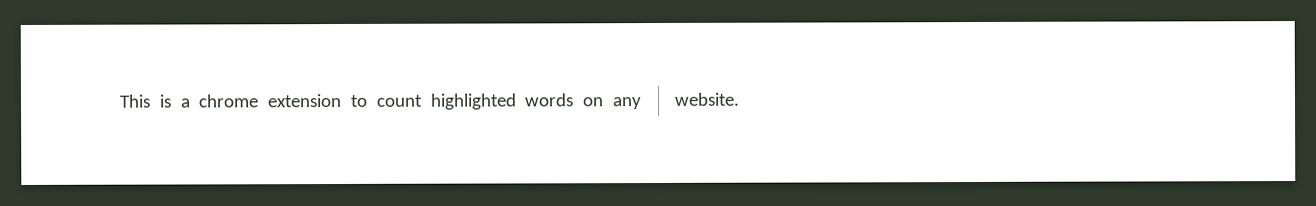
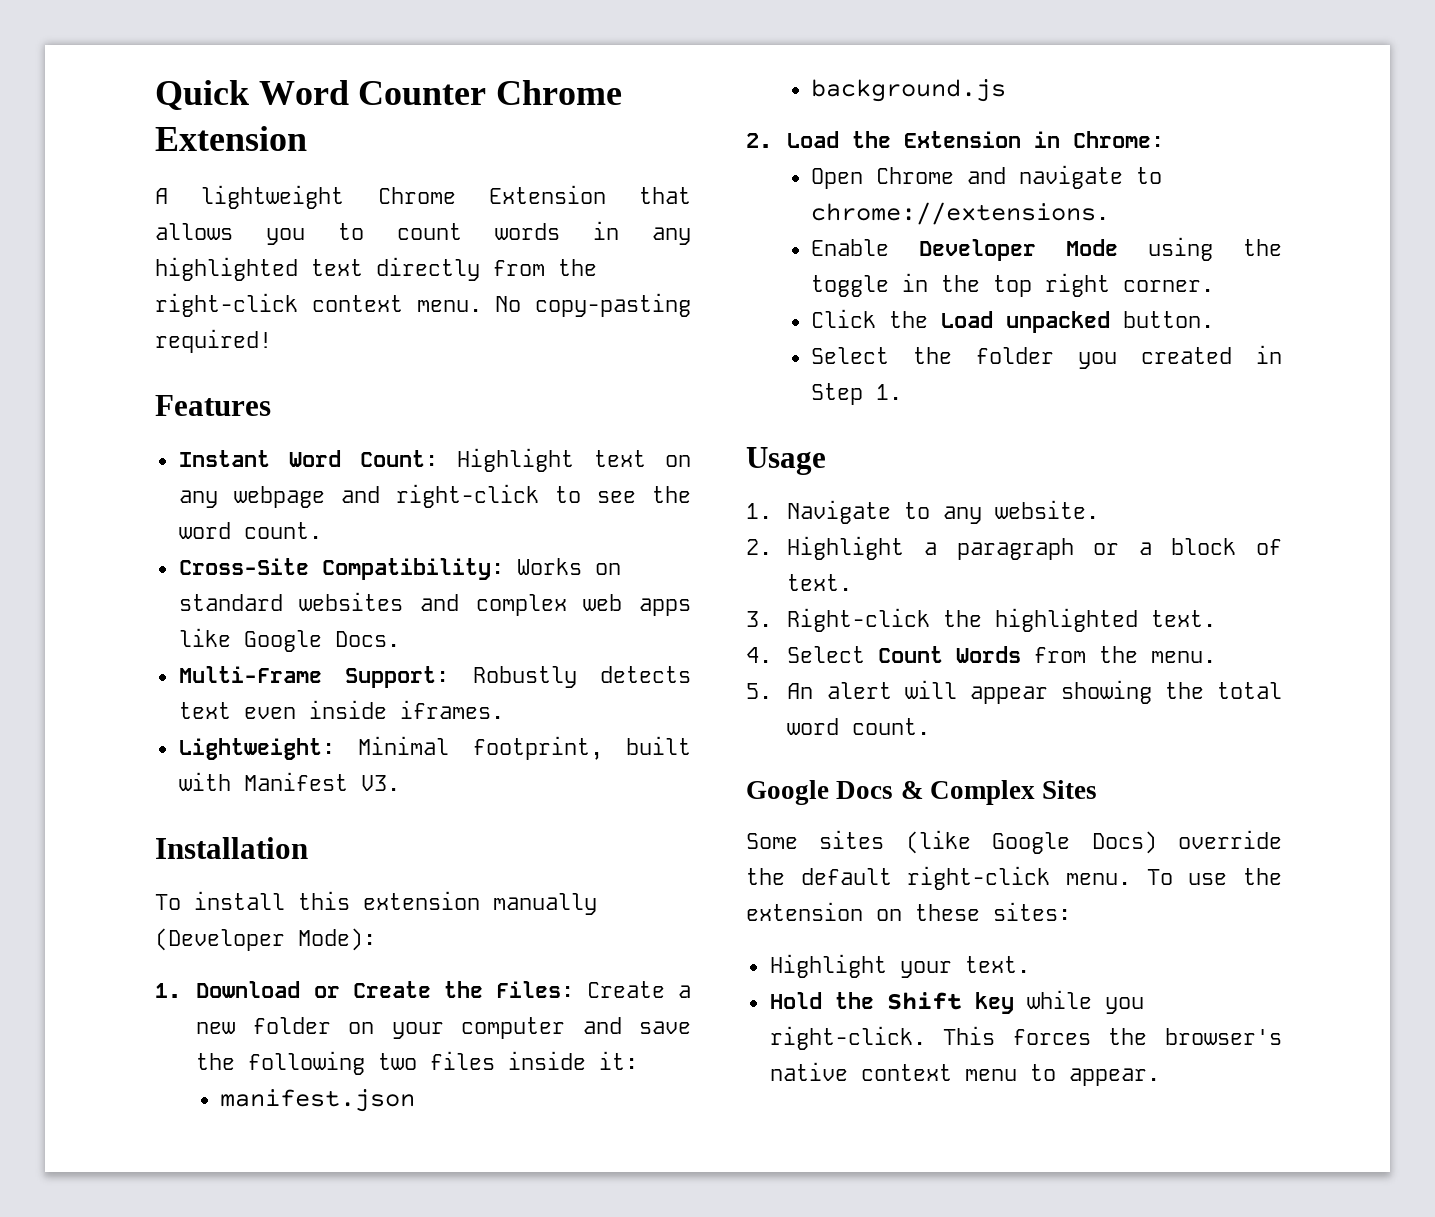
- This is a chrome extension to count highlighted words on any website.
+ Quick Word Counter Chrome Extension
+ A lightweight Chrome Extension that allows you to count words in any highlighted text directly from the right-click context menu. No copy-pasting required!
+ Features
+ Instant Word Count: Highlight text on any webpage and right-click to see the word count.
+ Cross-Site Compatibility: Works on standard websites and complex web apps like Google Docs.
+ Multi-Frame Support: Robustly detects text even inside iframes.
+ Lightweight: Minimal footprint, built with Manifest V3.
+ Installation
+ To install this extension manually (Developer Mode):
+ 1. Download or Create the Files: Create a new folder on your computer and save the following two files inside it:
+ manifest.json
+ background.js
+ 2. Load the Extension in Chrome:
+ Open Chrome and navigate to chrome://extensions.
+ Enable Developer Mode using the toggle in the top right corner.
+ Click the Load unpacked button.
+ Select the folder you created in Step 1.
+ Usage
+ 1. Navigate to any website.
+ 2. Highlight a paragraph or a block of text.
+ 3. Right-click the highlighted text.
+ 4. Select Count Words from the menu.
+ 5. An alert will appear showing the total word count.
+ Google Docs & Complex Sites
+ Some sites (like Google Docs) override the default right-click menu. To use the extension on these sites:
+ Highlight your text.
+ Hold the Shift key while you right-click. This forces the browser's native context menu to appear.

